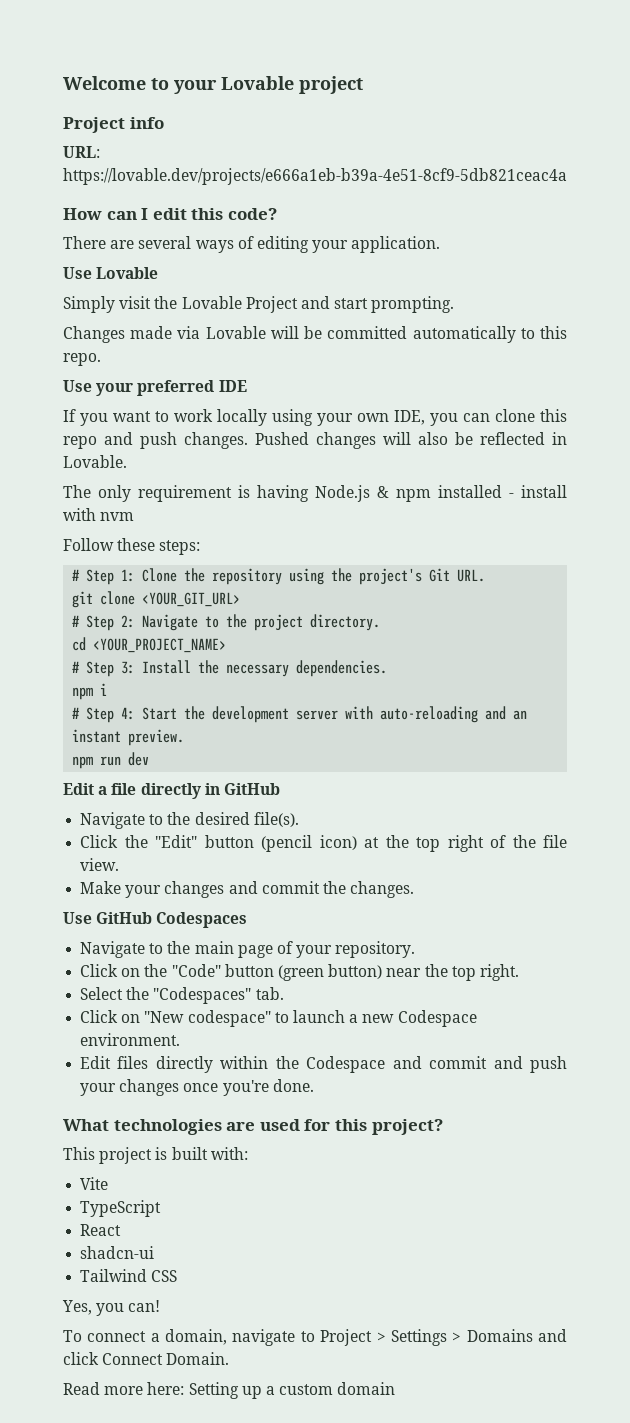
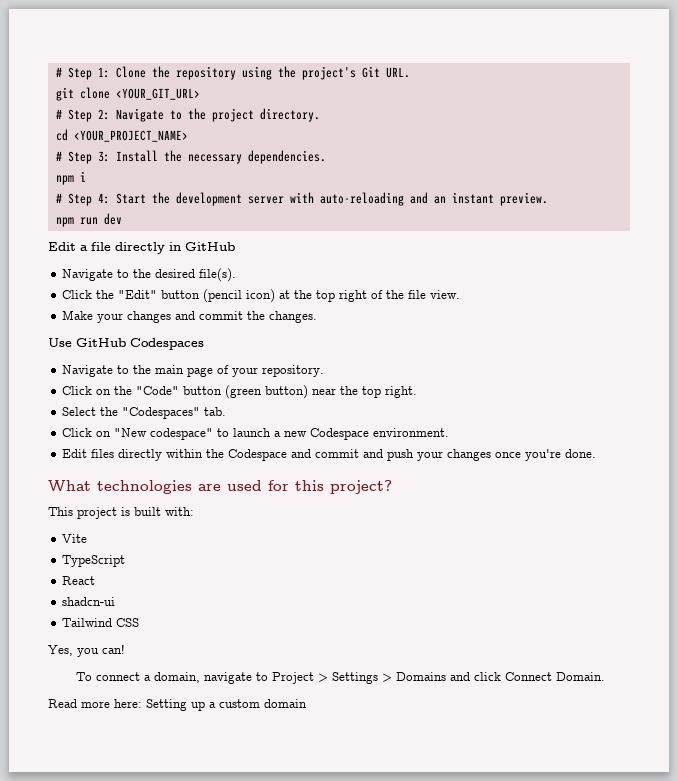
- Welcome to your Lovable project
- Project info
- URL: https://lovable.dev/projects/e666a1eb-b39a-4e51-8cf9-5db821ceac4a
- How can I edit this code?
- There are several ways of editing your application.
- Use Lovable
- Simply visit the Lovable Project and start prompting.
- Changes made via Lovable will be committed automatically to this repo.
- Use your preferred IDE
- If you want to work locally using your own IDE, you can clone this repo and push changes. Pushed changes will also be reflected in Lovable.
- The only requirement is having Node.js & npm installed - install with nvm
- Follow these steps:

